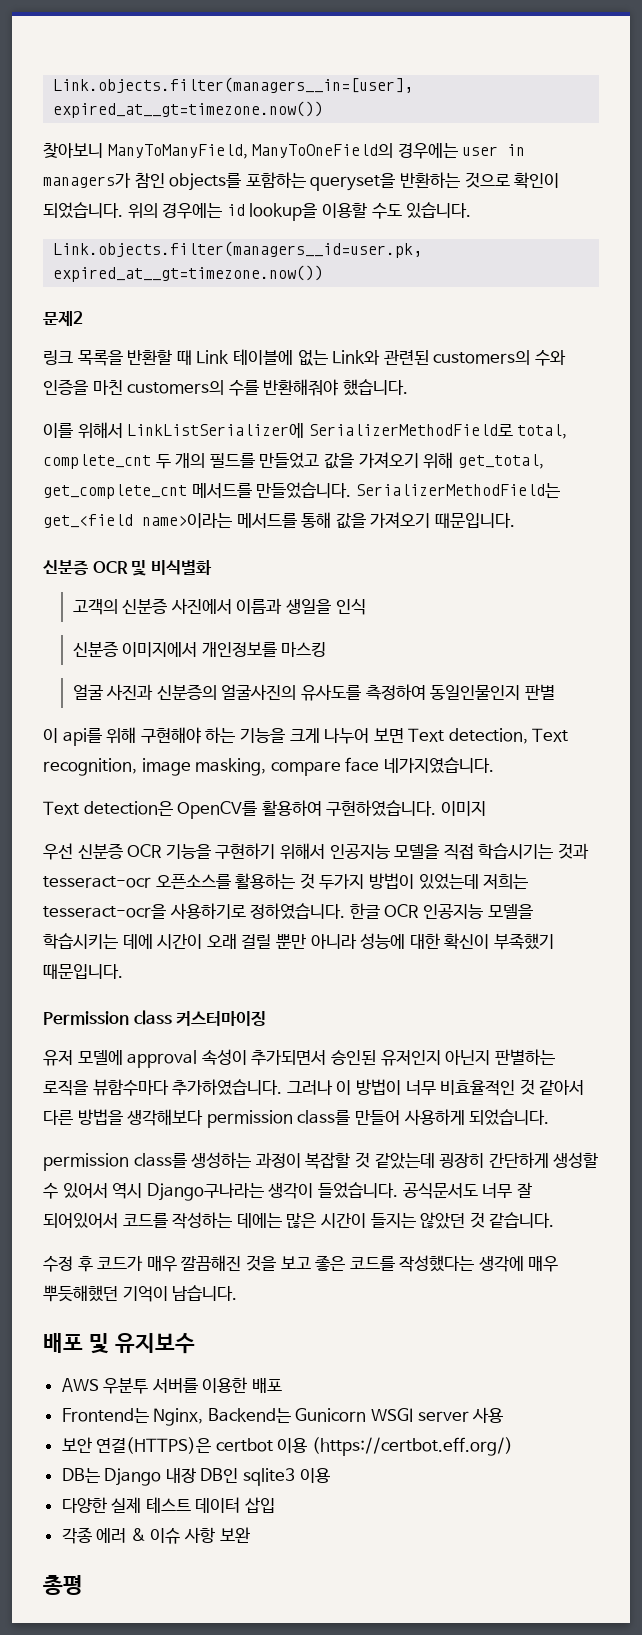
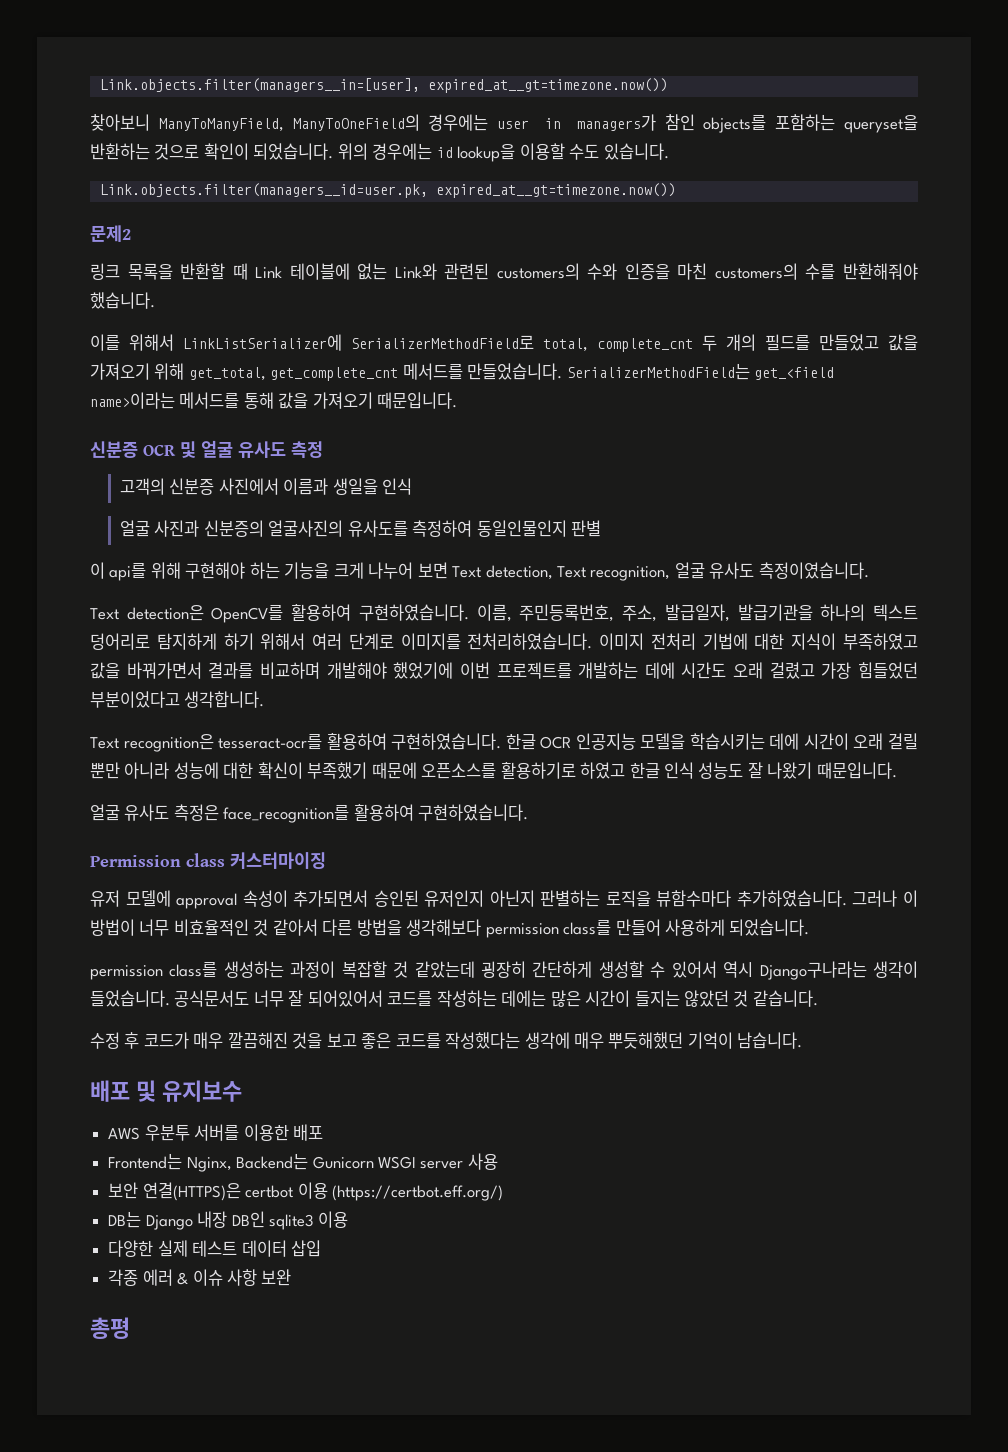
- 신분증 OCR 및 비식별화
+ 신분증 OCR 및 얼굴 유사도 측정
- 신분증 이미지에서 개인정보를 마스킹
- 이 api를 위해 구현해야 하는 기능을 크게 나누어 보면 Text detection, Text recognition, image masking, compare face 네가지였습니다.
+ 이 api를 위해 구현해야 하는 기능을 크게 나누어 보면 Text detection, Text recognition, 얼굴 유사도 측정이였습니다.
- 이미지
- 우선 신분증 OCR 기능을 구현하기 위해서 인공지능 모델을 직접 학습시기는 것과 tesseract-ocr 오픈소스를 활용하는 것 두가지 방법이 있었는데 저희는 tesseract-ocr을 사용하기로 정하였습니다.
+ 이름, 주민등록번호, 주소, 발급일자, 발급기관을 하나의 텍스트 덩어리로 탐지하게 하기 위해서 여러 단계로 이미지를 전처리하였습니다. 이미지 전처리 기법에 대한 지식이 부족하였고 값을 바꿔가면서 결과를 비교하며 개발해야 했었기에 이번 프로젝트를 개발하는 데에 시간도 오래 걸렸고 가장 힘들었던 부분이었다고 생각합니다.
+ Text recognition은 tesseract-ocr를 활용하여 구현하였습니다.
- 한글 OCR 인공지능 모델을 학습시키는 데에 시간이 오래 걸릴 뿐만 아니라 성능에 대한 확신이 부족했기 때문입니다.
+ 한글 OCR 인공지능 모델을 학습시키는 데에 시간이 오래 걸릴 뿐만 아니라 성능에 대한 확신이 부족했기 때문에 오픈소스를 활용하기로 하였고 한글 인식 성능도 잘 나왔기 때문입니다.
+ 얼굴 유사도 측정은 face_recognition를 활용하여 구현하였습니다.

